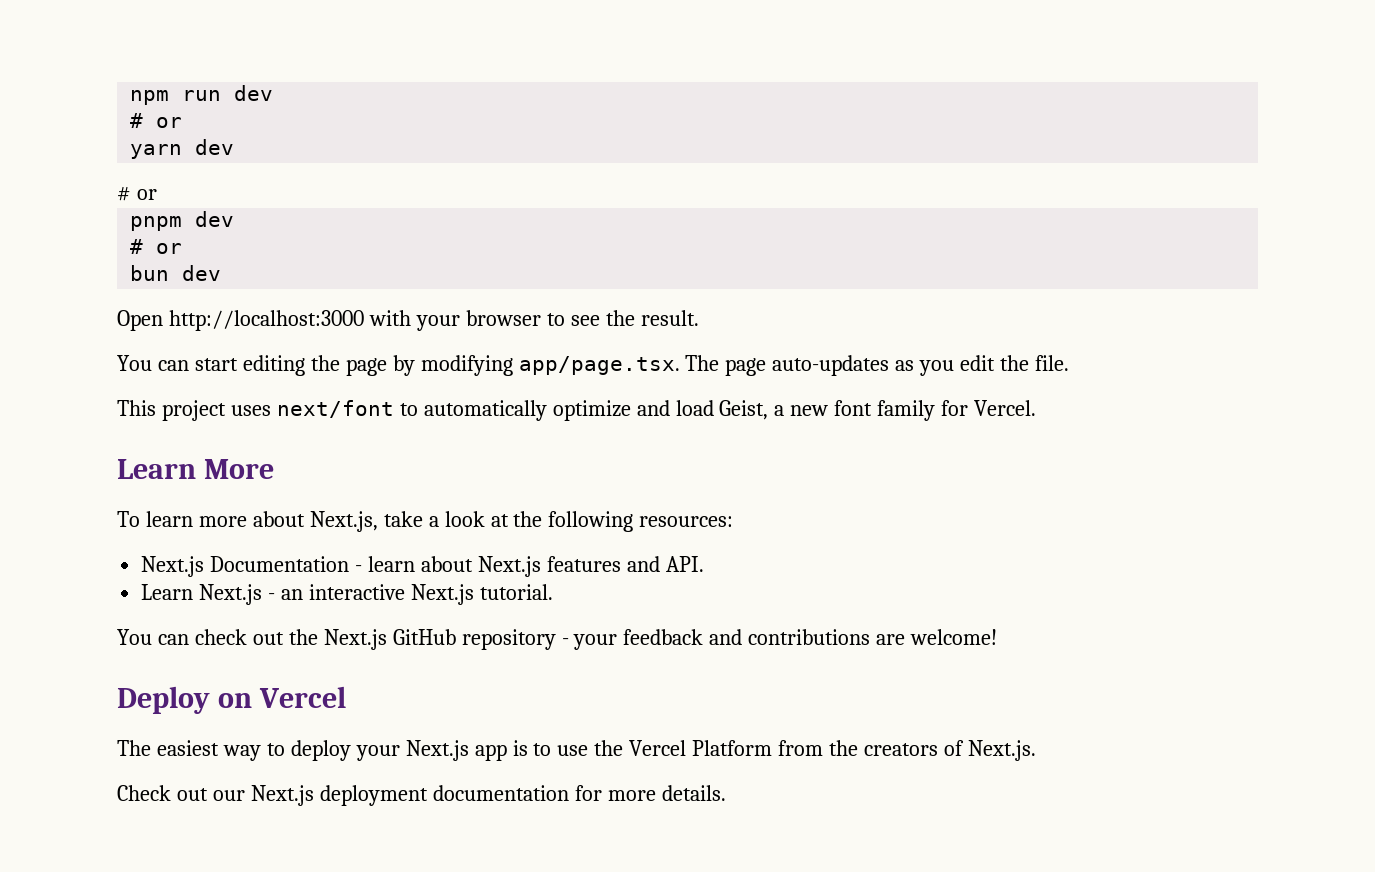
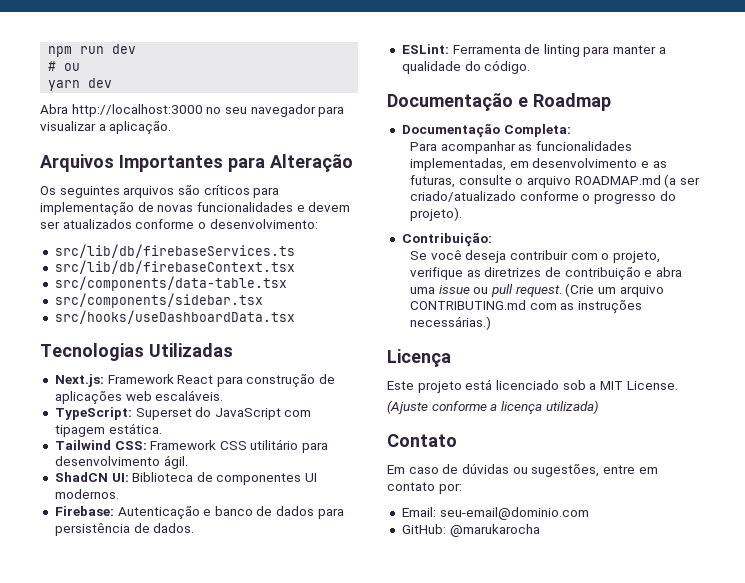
  npm run dev
- # or
+ # ou
  yarn dev
- # or
- pnpm dev
- # or
- bun dev
- Open http://localhost:3000 with your browser to see the result.
- You can start editing the page by modifying app/page.tsx. The page auto-updates as you edit the file.
- This project uses next/font to automatically optimize and load Geist, a new font family for Vercel.
- Learn More
- To learn more about Next.js, take a look at the following resources:
- Next.js Documentation - learn about Next.js features and API.
- Learn Next.js - an interactive Next.js tutorial.
- You can check out the Next.js GitHub repository - your feedback and contributions are welcome!
- Deploy on Vercel
- The easiest way to deploy your Next.js app is to use the Vercel Platform from the creators of Next.js.
- Check out our Next.js deployment documentation for more details.
+ Abra http://localhost:3000 no seu navegador para visualizar a aplicação.
+ Arquivos Importantes para Alteração
+ Os seguintes arquivos são críticos para implementação de novas funcionalidades e devem ser atualizados conforme o desenvolvimento:
+ src/lib/db/firebaseServices.ts
+ src/lib/db/firebaseContext.tsx
+ src/components/data-table.tsx
+ src/components/sidebar.tsx
+ src/hooks/useDashboardData.tsx
+ Tecnologias Utilizadas
+ Next.js: Framework React para construção de aplicações web escaláveis.
+ TypeScript: Superset do JavaScript com tipagem estática.
+ Tailwind CSS: Framework CSS utilitário para desenvolvimento ágil.
+ ShadCN UI: Biblioteca de componentes UI modernos.
+ Firebase: Autenticação e banco de dados para persistência de dados.
+ ESLint: Ferramenta de linting para manter a qualidade do código.
+ Documentação e Roadmap
+ Documentação Completa:
+ Para acompanhar as funcionalidades implementadas, em desenvolvimento e as futuras, consulte o arquivo ROADMAP.md (a ser criado/atualizado conforme o progresso do projeto).
+ Contribuição:
+ Se você deseja contribuir com o projeto, verifique as diretrizes de contribuição e abra uma issue ou pull request. (Crie um arquivo CONTRIBUTING.md com as instruções necessárias.)
+ Licença
+ Este projeto está licenciado sob a MIT License.
+ (Ajuste conforme a licença utilizada)
+ Contato
+ Em caso de dúvidas ou sugestões, entre em contato por:
+ Email: seu-email@dominio.com
+ GitHub: @marukarocha

